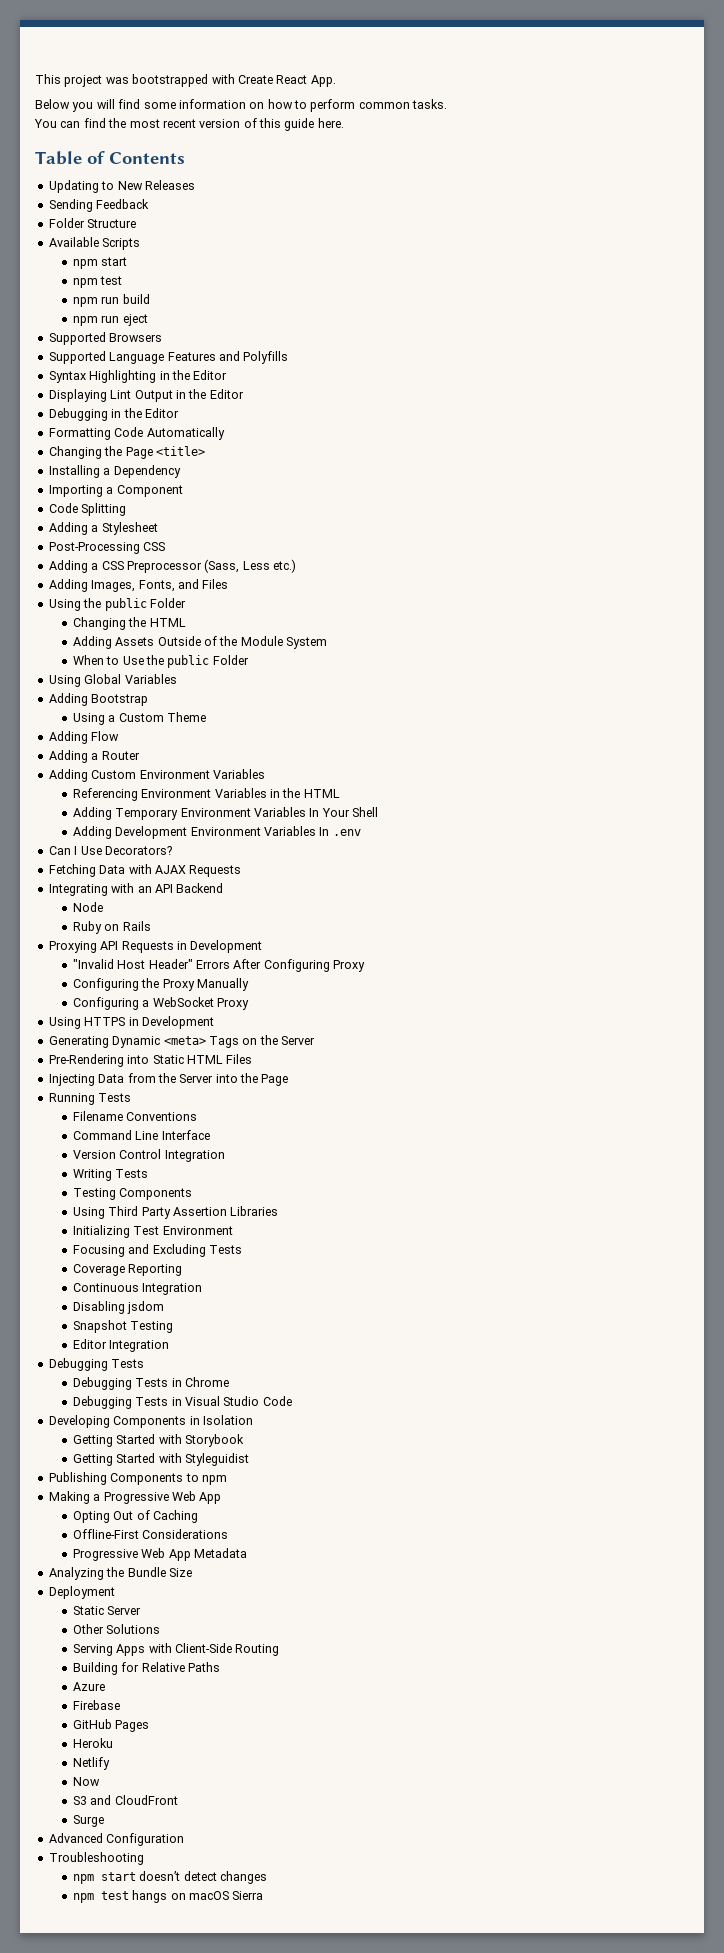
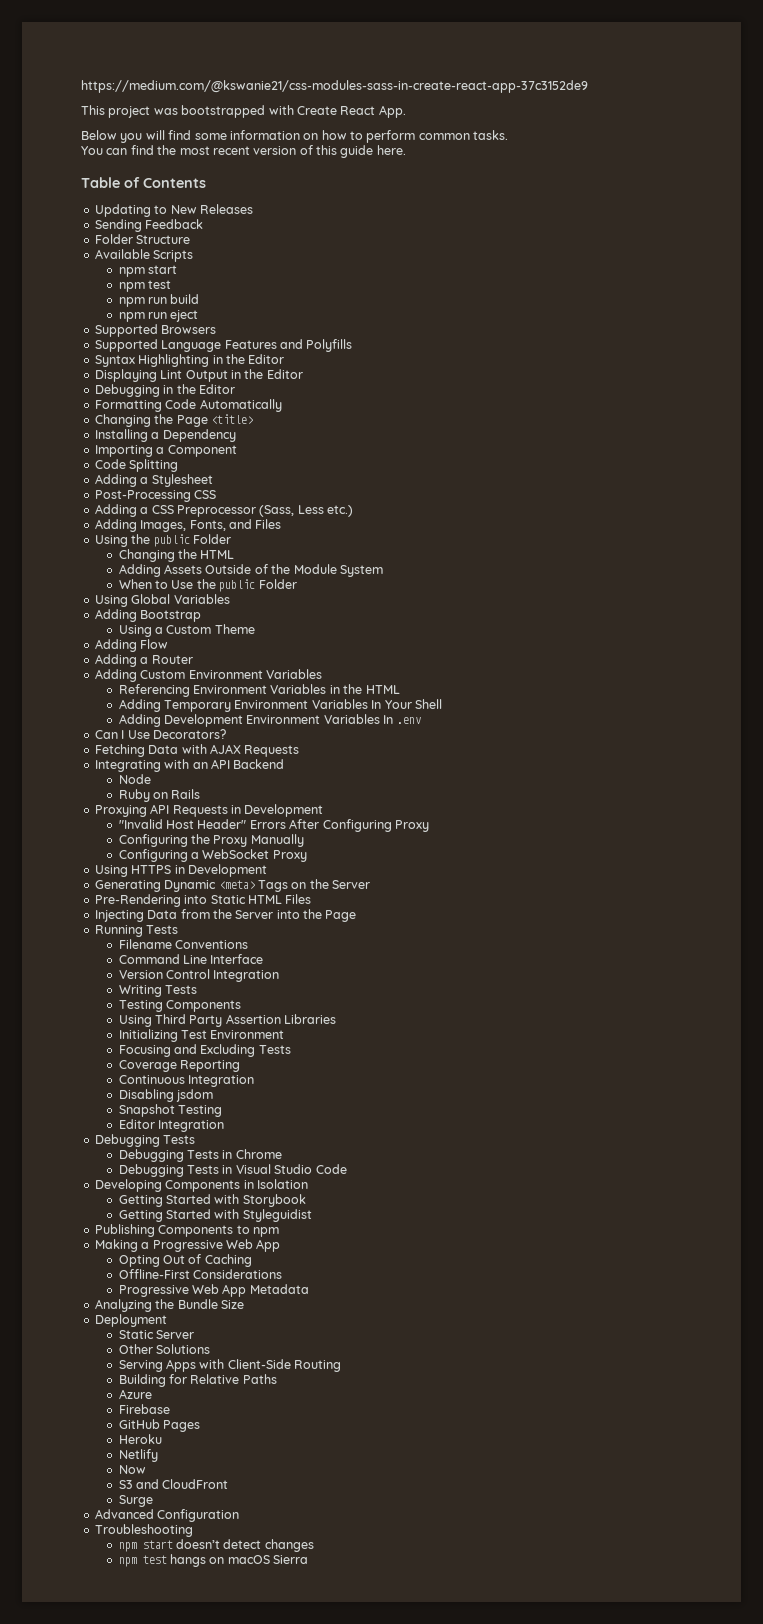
+ https://medium.com/@kswanie21/css-modules-sass-in-create-react-app-37c3152de9

